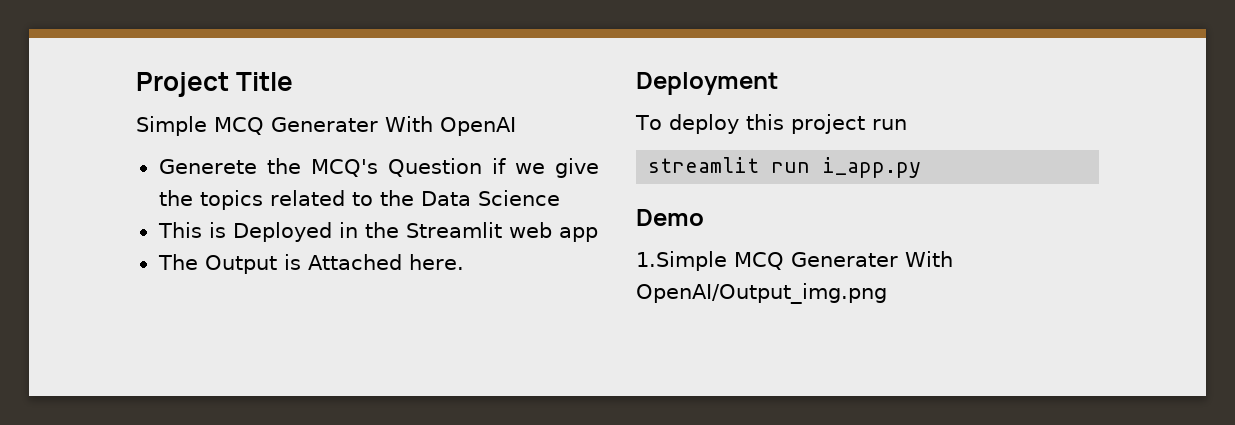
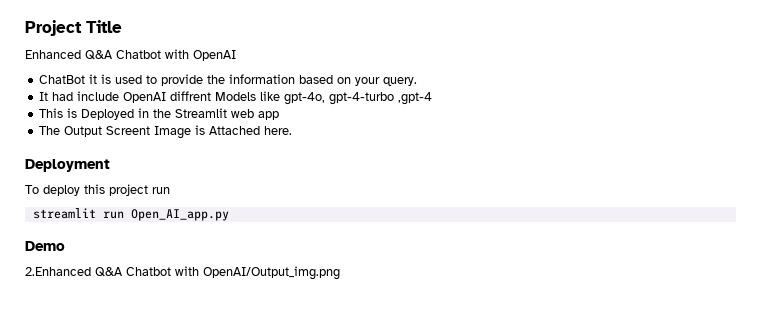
- Simple MCQ Generater With OpenAI
- Generete the MCQ's Question if we give the topics related to the Data Science
+ Enhanced Q&A Chatbot with OpenAI
+ ChatBot it is used to provide the information based on your query.
+ It had include OpenAI diffrent Models like gpt-4o, gpt-4-turbo ,gpt-4
- The Output is Attached here.
+ The Output Screent Image is Attached here.
- streamlit run i_app.py
+ streamlit run Open_AI_app.py
- 1.Simple MCQ Generater With OpenAI/Output_img.png
+ 2.Enhanced Q&A Chatbot with OpenAI/Output_img.png

